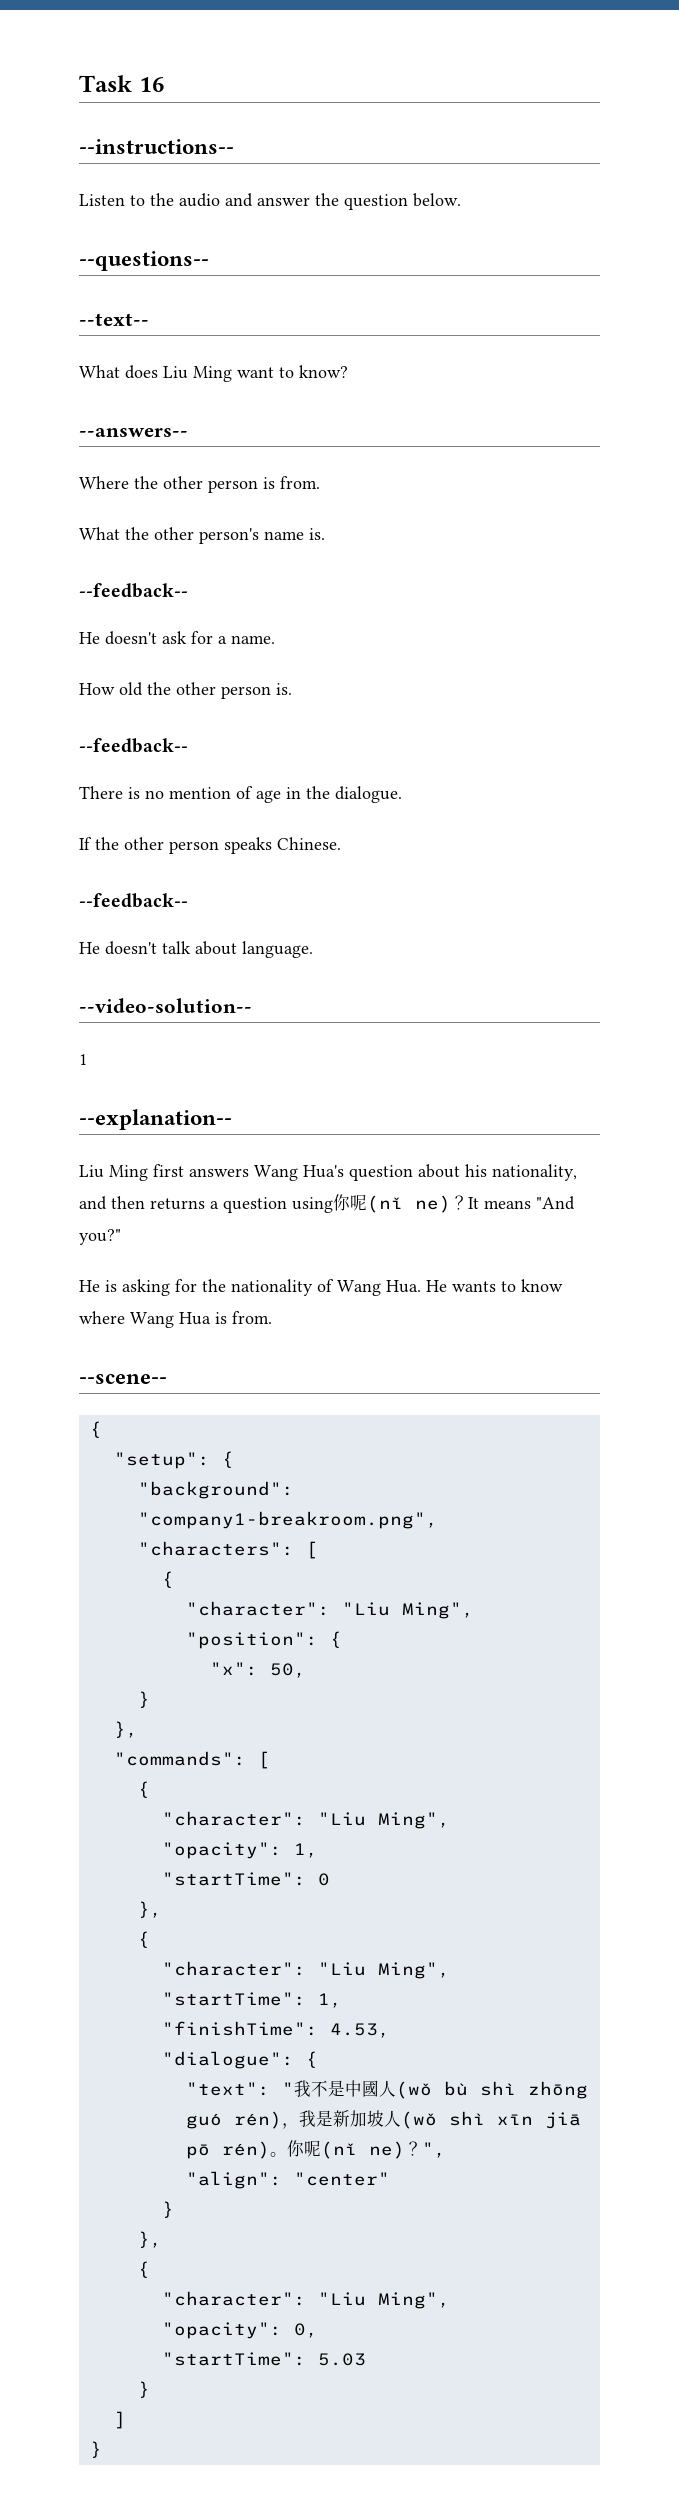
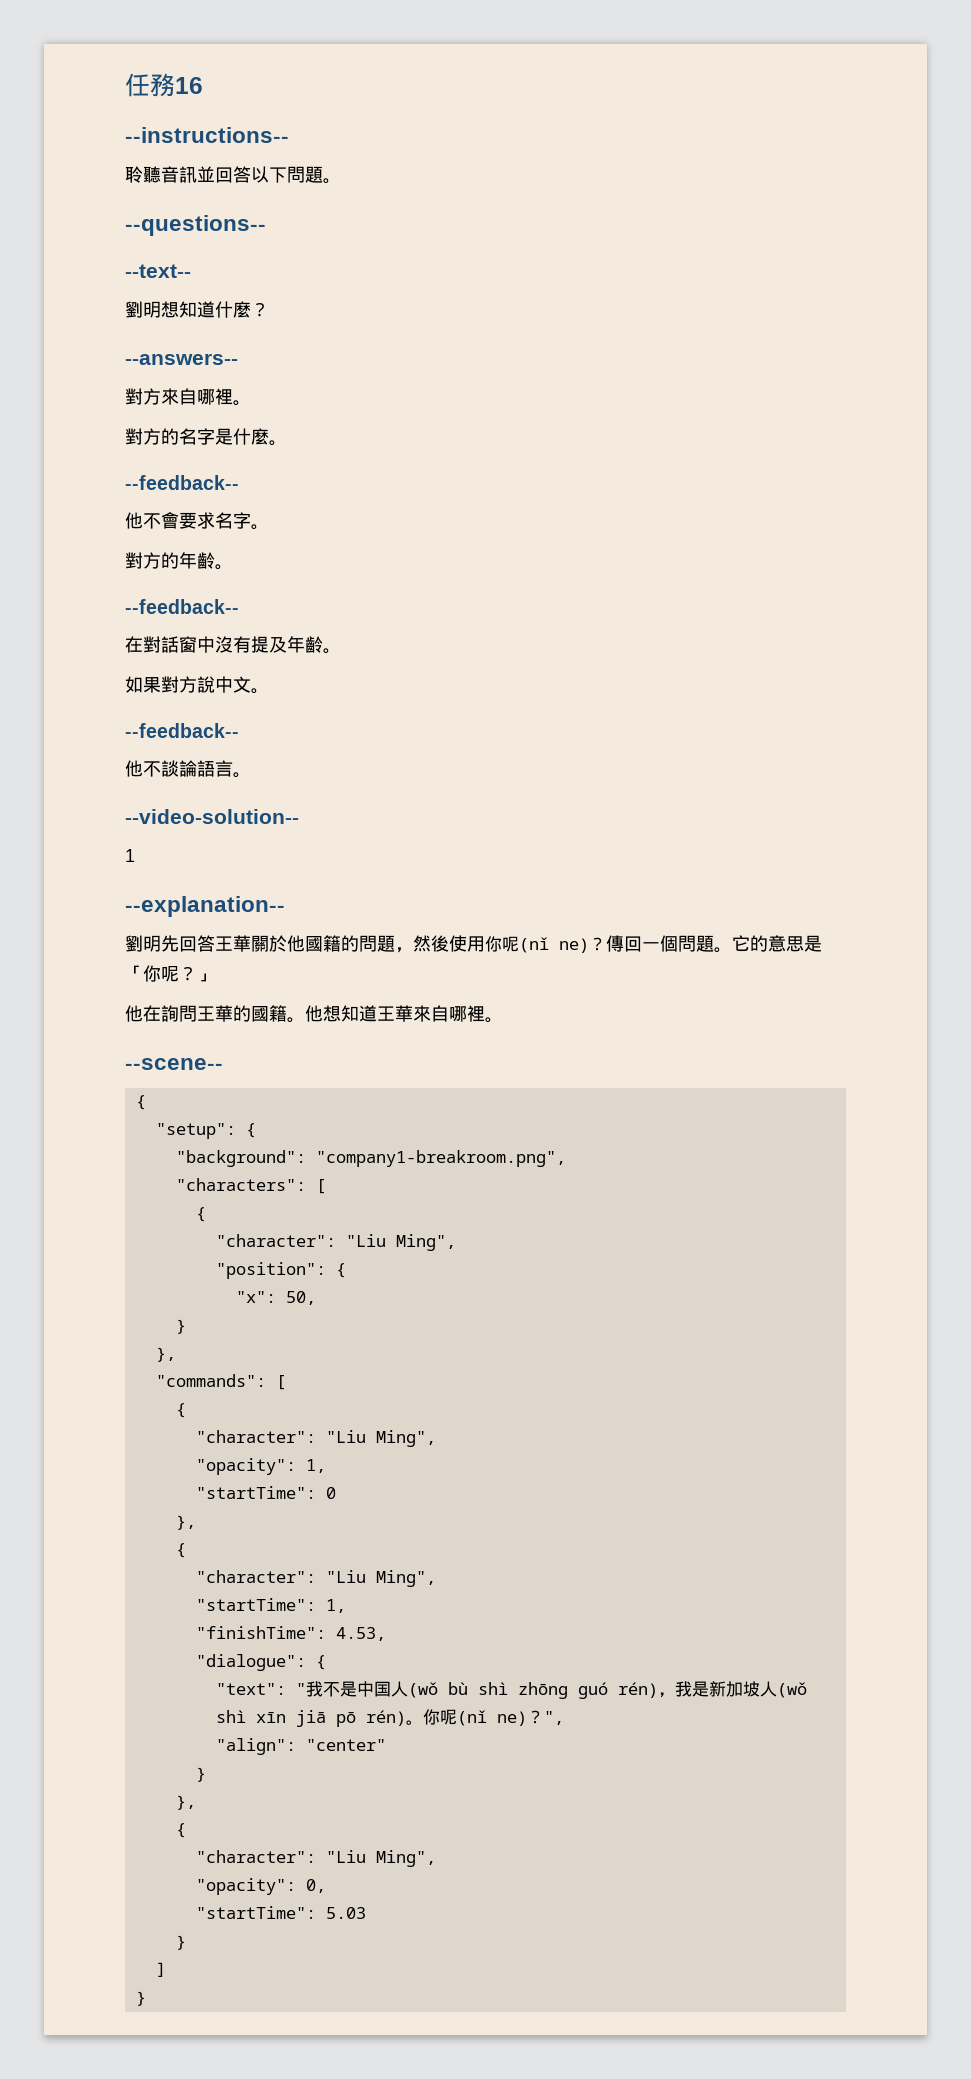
- Task 16
+ 任務16
- Listen to the audio and answer the question below.
+ 聆聽音訊並回答以下問題。
  --questions--
  --text--
- What does Liu Ming want to know?
+ 劉明想知道什麼？
  --answers--
- Where the other person is from.
- What the other person's name is.
+ 對方來自哪裡。
+ 對方的名字是什麼。
  --feedback--
- He doesn't ask for a name.
- How old the other person is.
+ 他不會要求名字。
+ 對方的年齡。
  --feedback--
- There is no mention of age in the dialogue.
- If the other person speaks Chinese.
+ 在對話窗中沒有提及年齡。
+ 如果對方說中文。
  --feedback--
- He doesn't talk about language.
+ 他不談論語言。
  --video-solution--
  1
  --explanation--
- Liu Ming first answers Wang Hua's question about his nationality, and then returns a question using你呢(nǐ ne)？It means "And you?"
- He is asking for the nationality of Wang Hua. He wants to know where Wang Hua is from.
+ 劉明先回答王華關於他國籍的問題，然後使用你呢(nǐ ne)？傳回一個問題。它的意思是「你呢？」
+ 他在詢問王華的國籍。他想知道王華來自哪裡。
- "text": "我不是中國人(wǒ bù shì zhōng guó rén)，我是新加坡人(wǒ shì xīn jiā pō rén)。
+ "text": "我不是中国人(wǒ bù shì zhōng guó rén)，我是新加坡人(wǒ shì xīn jiā pō rén)。

